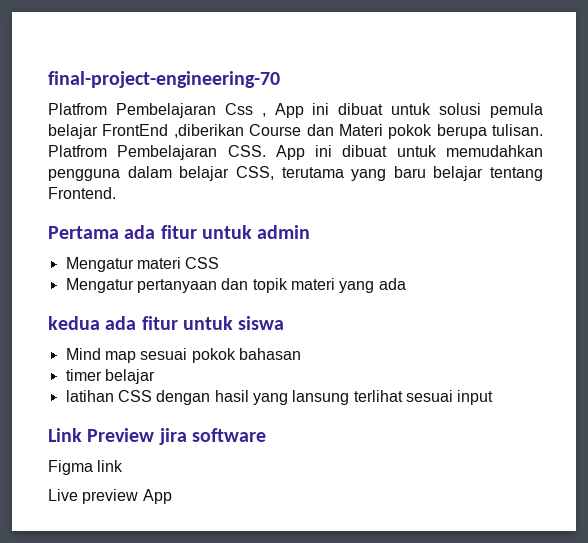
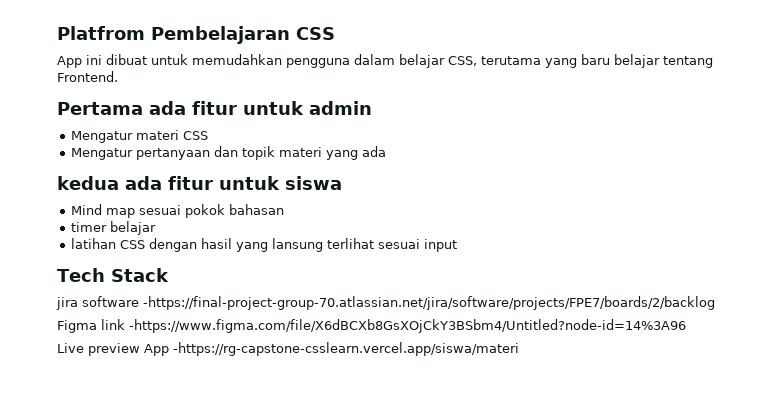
- final-project-engineering-70
- Platfrom Pembelajaran Css , App ini dibuat untuk solusi pemula belajar FrontEnd ,diberikan Course dan Materi pokok berupa tulisan. Platfrom Pembelajaran CSS. App ini dibuat untuk memudahkan pengguna dalam belajar CSS, terutama yang baru belajar tentang Frontend.
+ Platfrom Pembelajaran CSS
+ App ini dibuat untuk memudahkan pengguna dalam belajar CSS, terutama yang baru belajar tentang Frontend.
- Link Preview jira software
+ Tech Stack
+ jira software -https://final-project-group-70.atlassian.net/jira/software/projects/FPE7/boards/2/backlog
- Figma link
+ Figma link -https://www.figma.com/file/X6dBCXb8GsXOjCkY3BSbm4/Untitled?node-id=14%3A96
- Live preview App
+ Live preview App -https://rg-capstone-csslearn.vercel.app/siswa/materi

